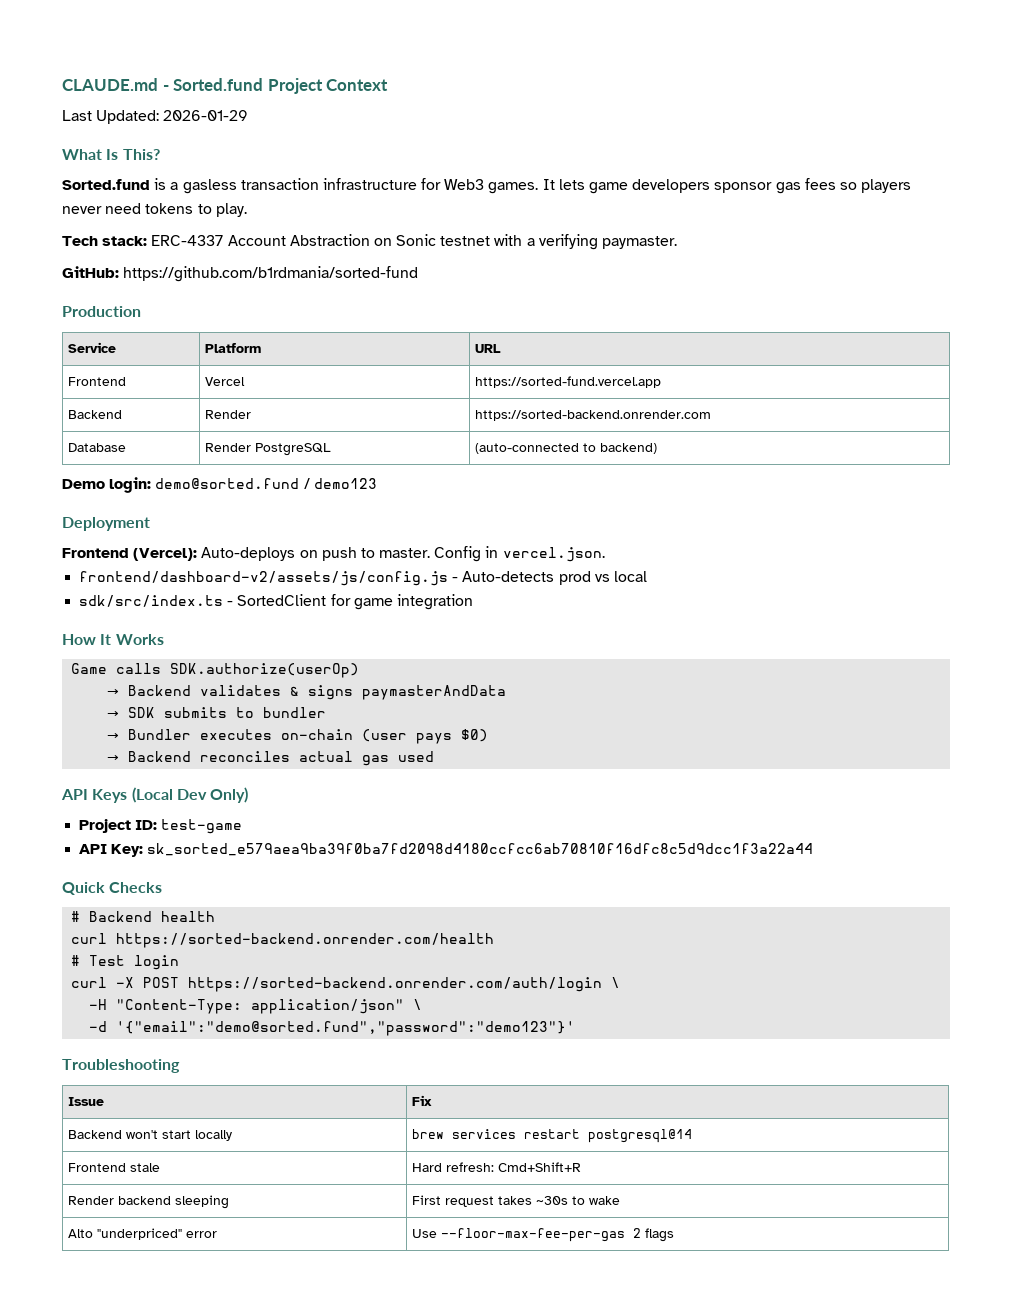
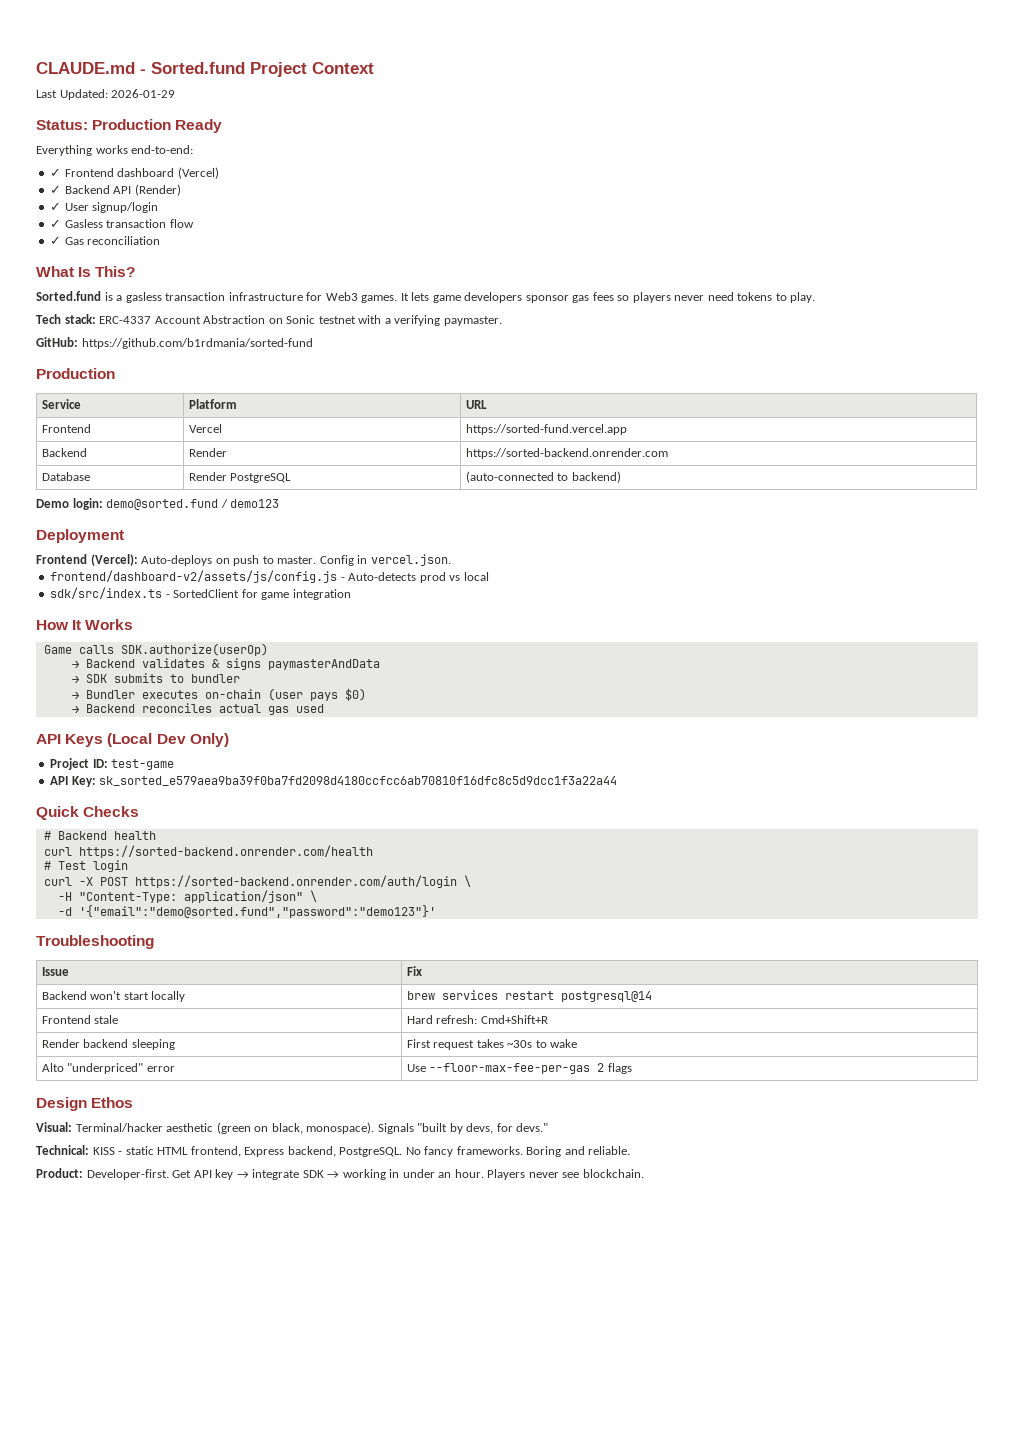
+ Status: Production Ready
+ Everything works end-to-end:
+ ✓ Frontend dashboard (Vercel)
+ ✓ Backend API (Render)
+ ✓ User signup/login
+ ✓ Gasless transaction flow
+ ✓ Gas reconciliation
+ Design Ethos
+ Visual: Terminal/hacker aesthetic (green on black, monospace). Signals "built by devs, for devs."
+ Technical: KISS - static HTML frontend, Express backend, PostgreSQL. No fancy frameworks. Boring and reliable.
+ Product: Developer-first. Get API key → integrate SDK → working in under an hour. Players never see blockchain.

